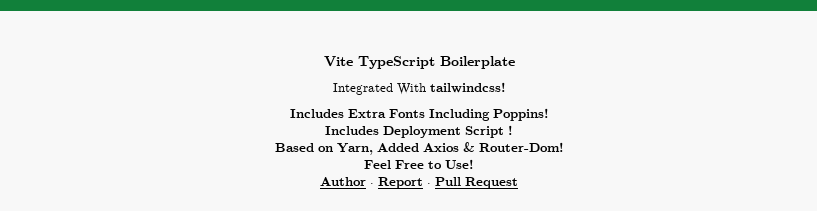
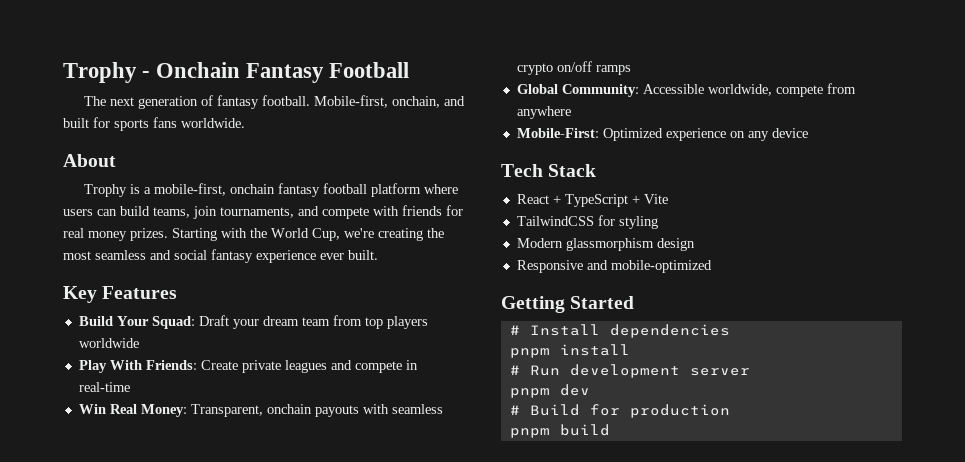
- Vite TypeScript Boilerplate
- Integrated With tailwindcss!
- Includes Extra Fonts Including Poppins!
- Includes Deployment Script !
- Based on Yarn, Added Axios & Router-Dom!
- Feel Free to Use!
- Author · Report · Pull Request
+ Trophy - Onchain Fantasy Football
+ The next generation of fantasy football. Mobile-first, onchain, and built for sports fans worldwide.
+ About
+ Trophy is a mobile-first, onchain fantasy football platform where users can build teams, join tournaments, and compete with friends for real money prizes. Starting with the World Cup, we're creating the most seamless and social fantasy experience ever built.
+ Key Features
+ Build Your Squad: Draft your dream team from top players worldwide
+ Play With Friends: Create private leagues and compete in real-time
+ Win Real Money: Transparent, onchain payouts with seamless crypto on/off ramps
+ Global Community: Accessible worldwide, compete from anywhere
+ Mobile-First: Optimized experience on any device
+ Tech Stack
+ React + TypeScript + Vite
+ TailwindCSS for styling
+ Modern glassmorphism design
+ Responsive and mobile-optimized
+ Getting Started
+ # Install dependencies
+ pnpm install
+ # Run development server
+ pnpm dev
+ # Build for production
+ pnpm build

